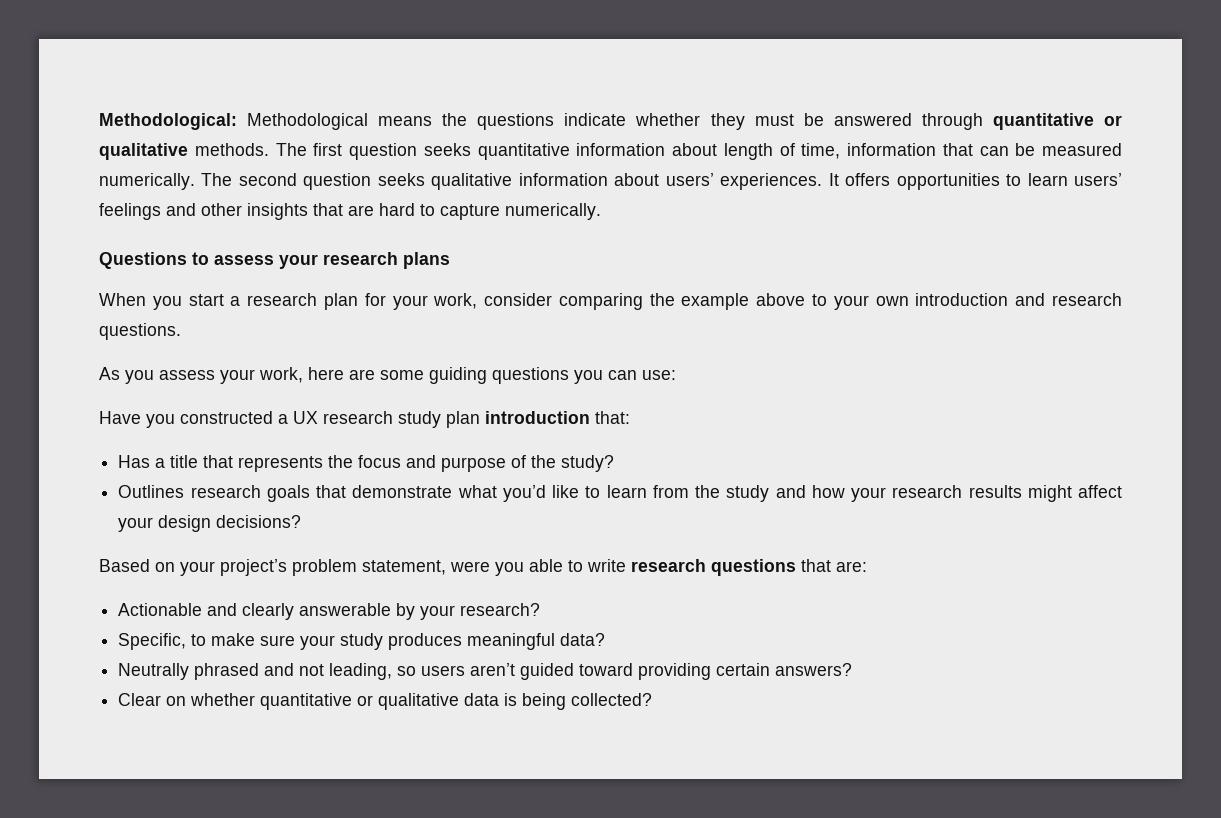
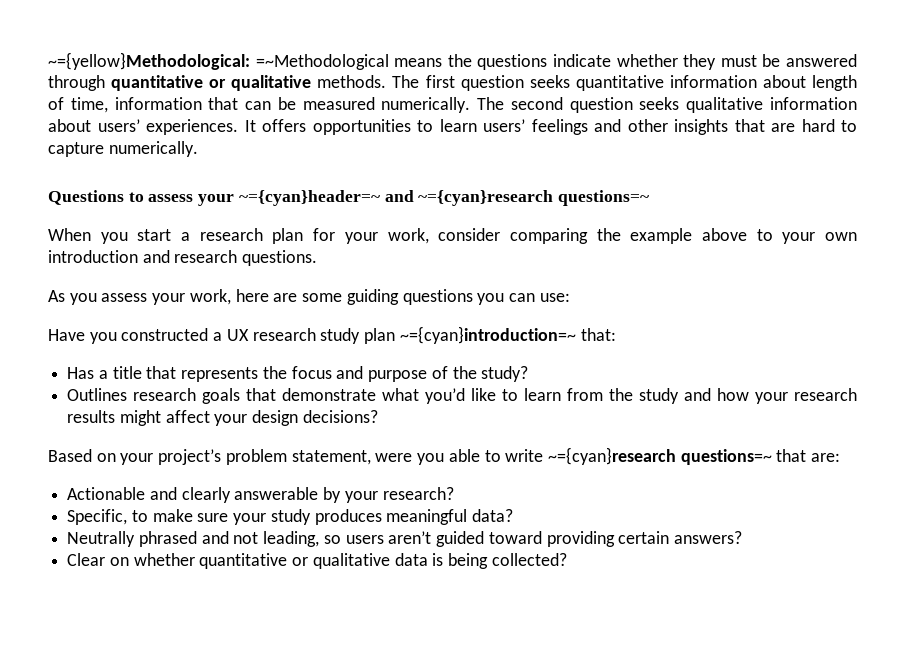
- Methodological: Methodological means the questions indicate whether they must be answered through quantitative or qualitative methods.
+ ~={yellow}Methodological: =~Methodological means the questions indicate whether they must be answered through quantitative or qualitative methods.
- Questions to assess your research plans
+ Questions to assess your ~={cyan}header=~ and ~={cyan}research questions=~
- Have you constructed a UX research study plan introduction that:
+ Have you constructed a UX research study plan ~={cyan}introduction=~ that:
- Based on your project’s problem statement, were you able to write research questions that are:
+ Based on your project’s problem statement, were you able to write ~={cyan}research questions=~ that are:

